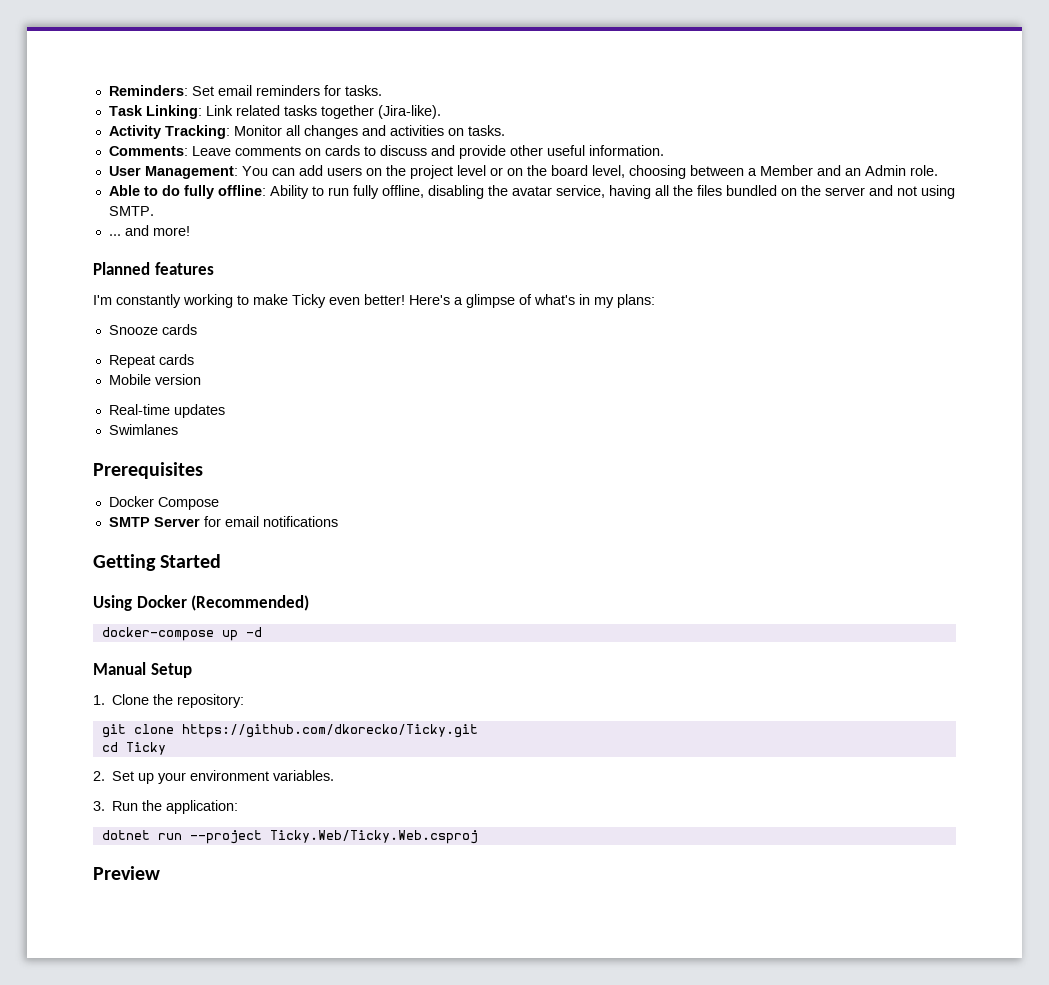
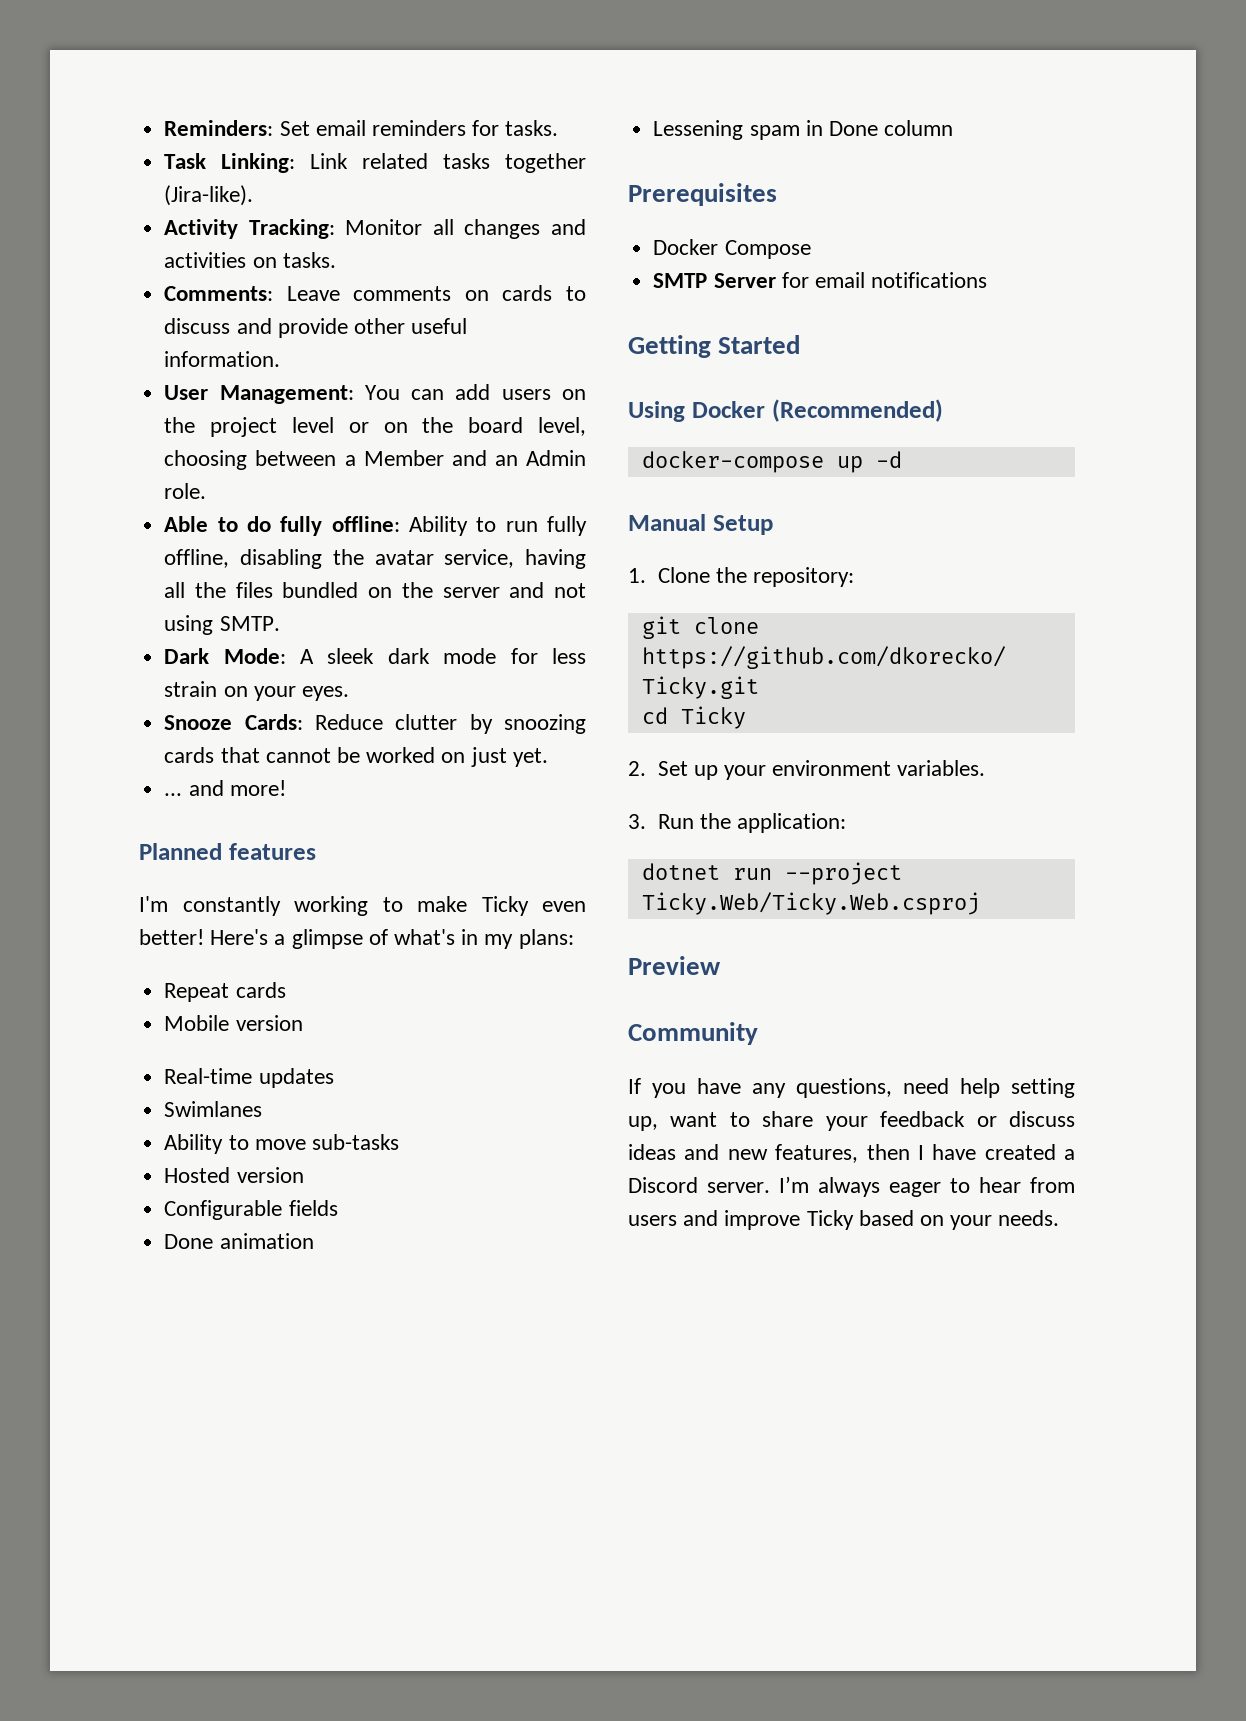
+ Dark Mode: A sleek dark mode for less strain on your eyes.
+ Snooze Cards: Reduce clutter by snoozing cards that cannot be worked on just yet.
- Snooze cards
+ Ability to move sub-tasks
+ Hosted version
+ Configurable fields
+ Done animation
+ Lessening spam in Done column
+ Community
+ If you have any questions, need help setting up, want to share your feedback or discuss ideas and new features, then I have created a Discord server. I’m always eager to hear from users and improve Ticky based on your needs.

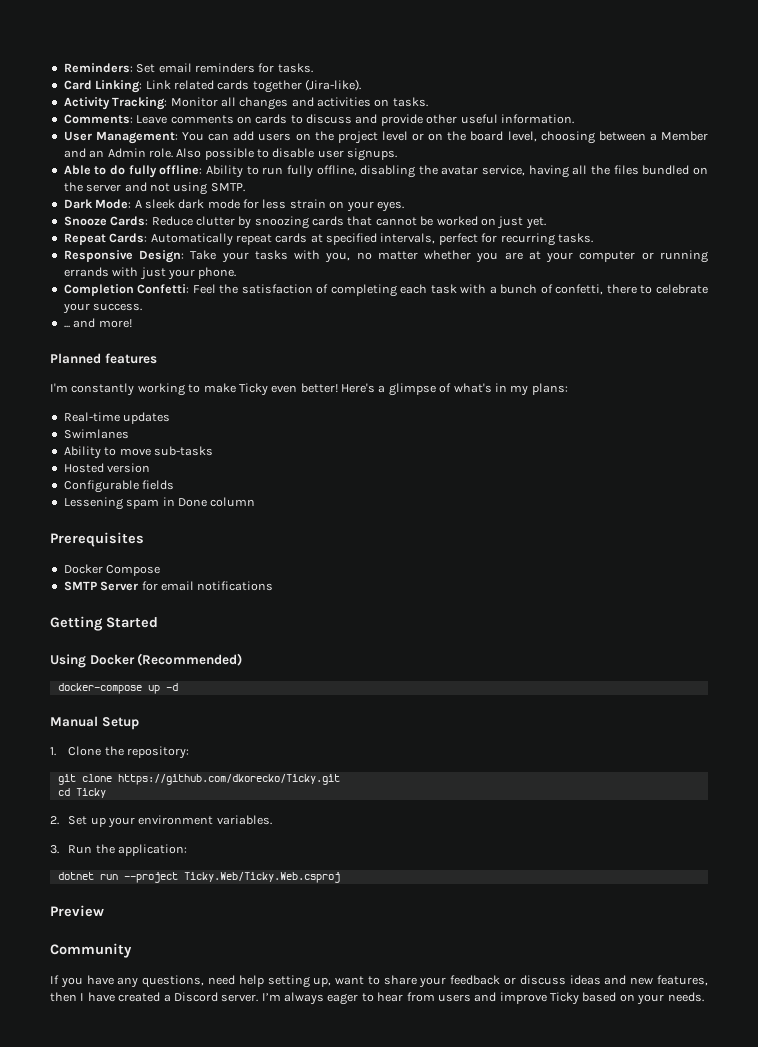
- Task Linking: Link related tasks together (Jira-like).
+ Card Linking: Link related cards together (Jira-like).
+ Also possible to disable user signups.
+ Repeat Cards: Automatically repeat cards at specified intervals, perfect for recurring tasks.
+ Responsive Design: Take your tasks with you, no matter whether you are at your computer or running errands with just your phone.
+ Completion Confetti: Feel the satisfaction of completing each task with a bunch of confetti, there to celebrate your success.
- Repeat cards
- Mobile version
- Done animation

